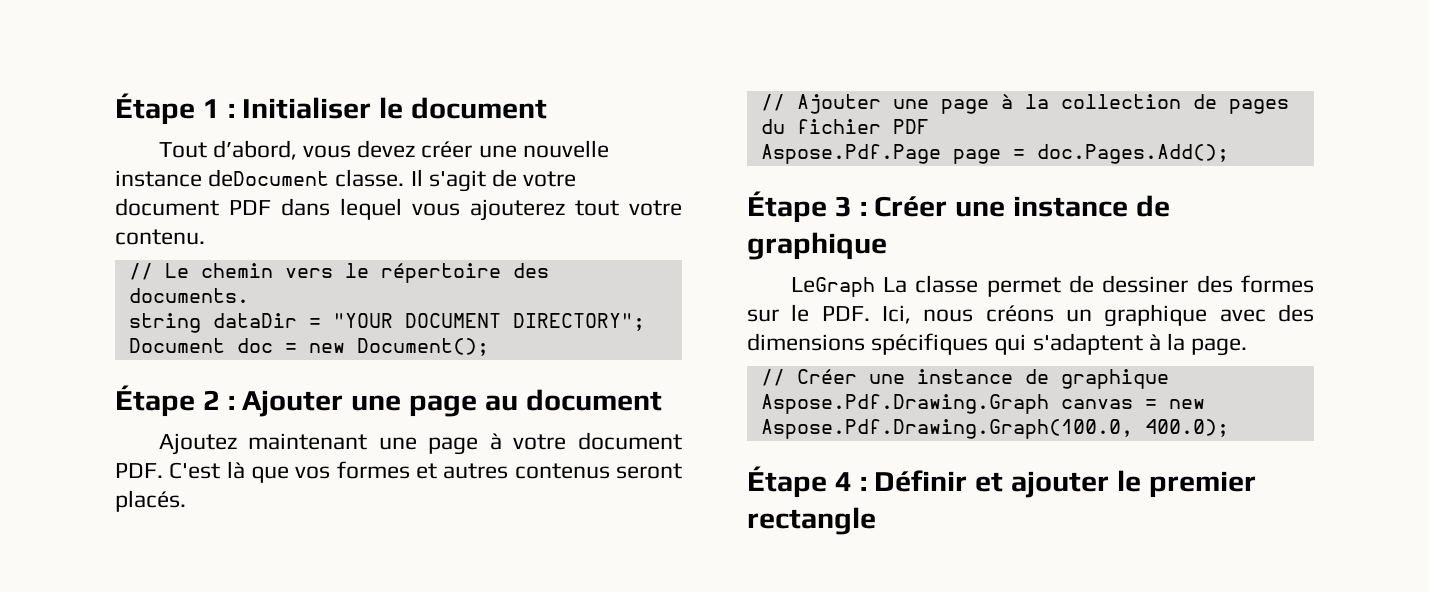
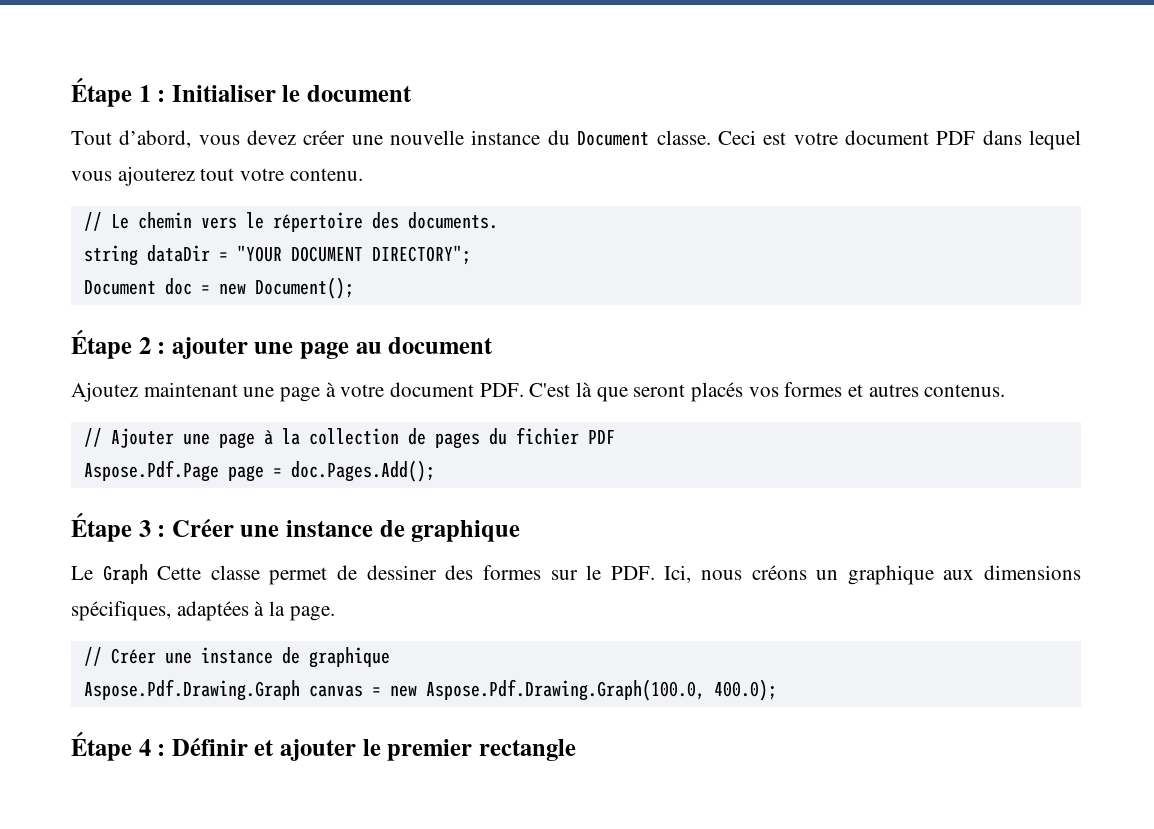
- Tout d’abord, vous devez créer une nouvelle instance deDocument classe. Il s'agit de votre document PDF dans lequel vous ajouterez tout votre contenu.
+ Tout d’abord, vous devez créer une nouvelle instance du Document classe. Ceci est votre document PDF dans lequel vous ajouterez tout votre contenu.
- Étape 2 : Ajouter une page au document
+ Étape 2 : ajouter une page au document
- Ajoutez maintenant une page à votre document PDF. C'est là que vos formes et autres contenus seront placés.
+ Ajoutez maintenant une page à votre document PDF. C'est là que seront placés vos formes et autres contenus.
- LeGraph La classe permet de dessiner des formes sur le PDF. Ici, nous créons un graphique avec des dimensions spécifiques qui s'adaptent à la page.
+ Le Graph Cette classe permet de dessiner des formes sur le PDF. Ici, nous créons un graphique aux dimensions spécifiques, adaptées à la page.

